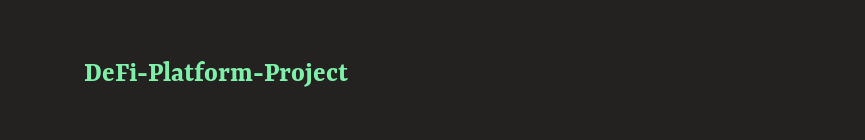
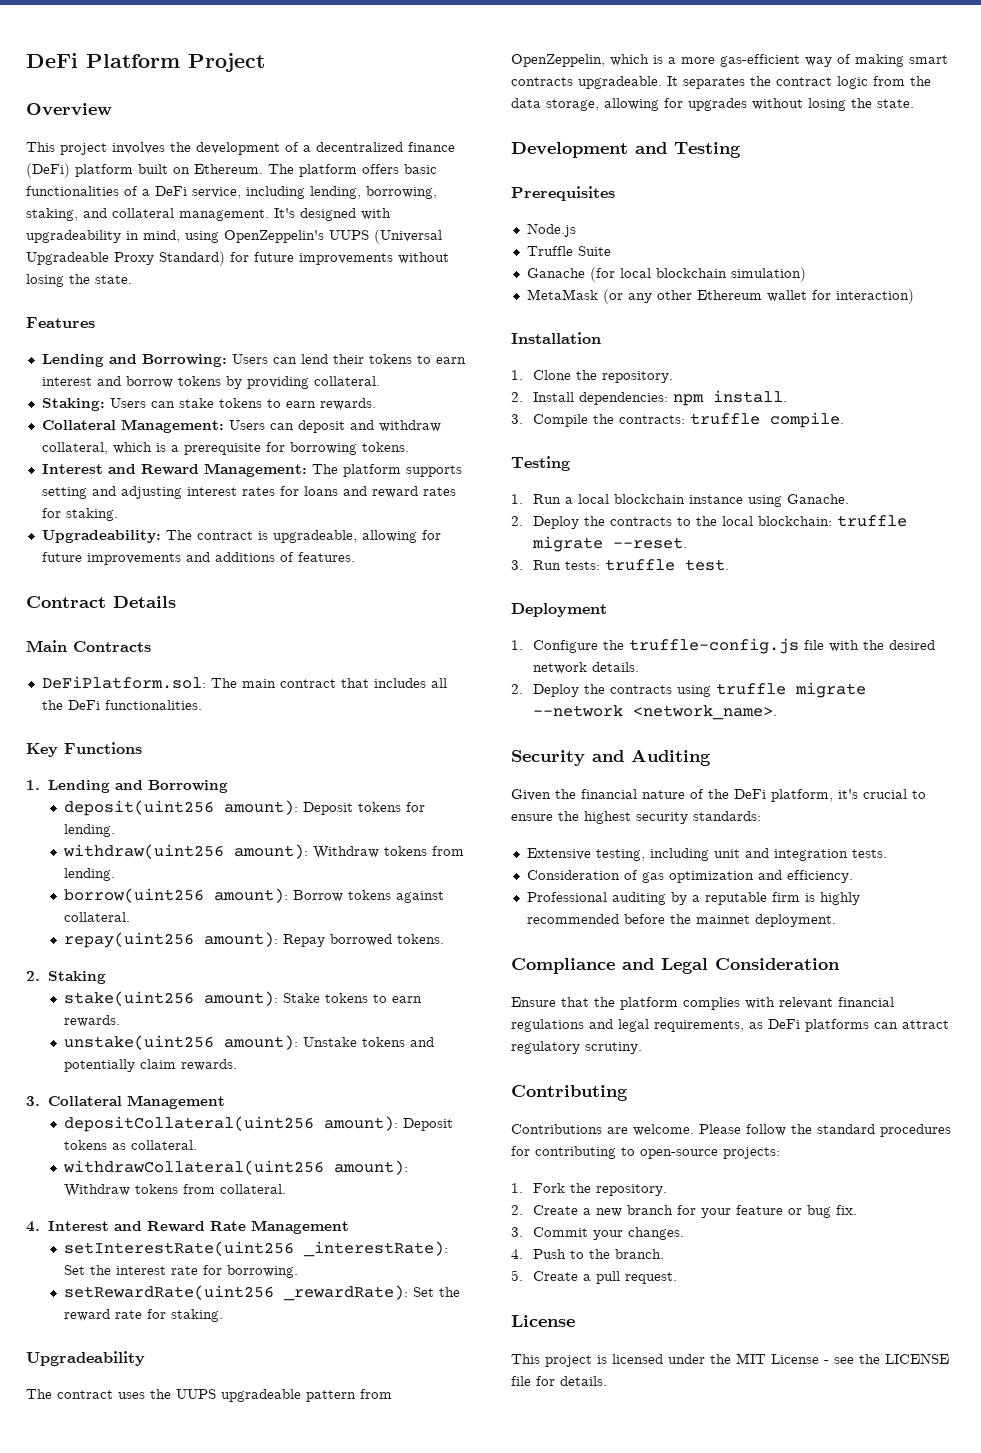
- DeFi-Platform-Project
+ DeFi Platform Project
+ Overview
+ This project involves the development of a decentralized finance (DeFi) platform built on Ethereum. The platform offers basic functionalities of a DeFi service, including lending, borrowing, staking, and collateral management. It's designed with upgradeability in mind, using OpenZeppelin's UUPS (Universal Upgradeable Proxy Standard) for future improvements without losing the state.
+ Features
+ Lending and Borrowing: Users can lend their tokens to earn interest and borrow tokens by providing collateral.
+ Staking: Users can stake tokens to earn rewards.
+ Collateral Management: Users can deposit and withdraw collateral, which is a prerequisite for borrowing tokens.
+ Interest and Reward Management: The platform supports setting and adjusting interest rates for loans and reward rates for staking.
+ Upgradeability: The contract is upgradeable, allowing for future improvements and additions of features.
+ Contract Details
+ Main Contracts
+ DeFiPlatform.sol: The main contract that includes all the DeFi functionalities.
+ Key Functions
+ 1. Lending and Borrowing
+ deposit(uint256 amount): Deposit tokens for lending.
+ withdraw(uint256 amount): Withdraw tokens from lending.
+ borrow(uint256 amount): Borrow tokens against collateral.
+ repay(uint256 amount): Repay borrowed tokens.
+ 2. Staking
+ stake(uint256 amount): Stake tokens to earn rewards.
+ unstake(uint256 amount): Unstake tokens and potentially claim rewards.
+ 3. Collateral Management
+ depositCollateral(uint256 amount): Deposit tokens as collateral.
+ withdrawCollateral(uint256 amount): Withdraw tokens from collateral.
+ 4. Interest and Reward Rate Management
+ setInterestRate(uint256 _interestRate): Set the interest rate for borrowing.
+ setRewardRate(uint256 _rewardRate): Set the reward rate for staking.
+ Upgradeability
+ The contract uses the UUPS upgradeable pattern from OpenZeppelin, which is a more gas-efficient way of making smart contracts upgradeable. It separates the contract logic from the data storage, allowing for upgrades without losing the state.
+ Development and Testing
+ Prerequisites
+ Node.js
+ Truffle Suite
+ Ganache (for local blockchain simulation)
+ MetaMask (or any other Ethereum wallet for interaction)
+ Installation
+ 1. Clone the repository.
+ 2. Install dependencies: npm install.
+ 3. Compile the contracts: truffle compile.
+ Testing
+ 1. Run a local blockchain instance using Ganache.
+ 2. Deploy the contracts to the local blockchain: truffle migrate --reset.
+ 3. Run tests: truffle test.
+ Deployment
+ 1. Configure the truffle-config.js file with the desired network details.
+ 2. Deploy the contracts using truffle migrate --network <network_name>.
+ Security and Auditing
+ Given the financial nature of the DeFi platform, it's crucial to ensure the highest security standards:
+ Extensive testing, including unit and integration tests.
+ Consideration of gas optimization and efficiency.
+ Professional auditing by a reputable firm is highly recommended before the mainnet deployment.
+ Compliance and Legal Consideration
+ Ensure that the platform complies with relevant financial regulations and legal requirements, as DeFi platforms can attract regulatory scrutiny.
+ Contributing
+ Contributions are welcome. Please follow the standard procedures for contributing to open-source projects:
+ 1. Fork the repository.
+ 2. Create a new branch for your feature or bug fix.
+ 3. Commit your changes.
+ 4. Push to the branch.
+ 5. Create a pull request.
+ License
+ This project is licensed under the MIT License - see the LICENSE file for details.

